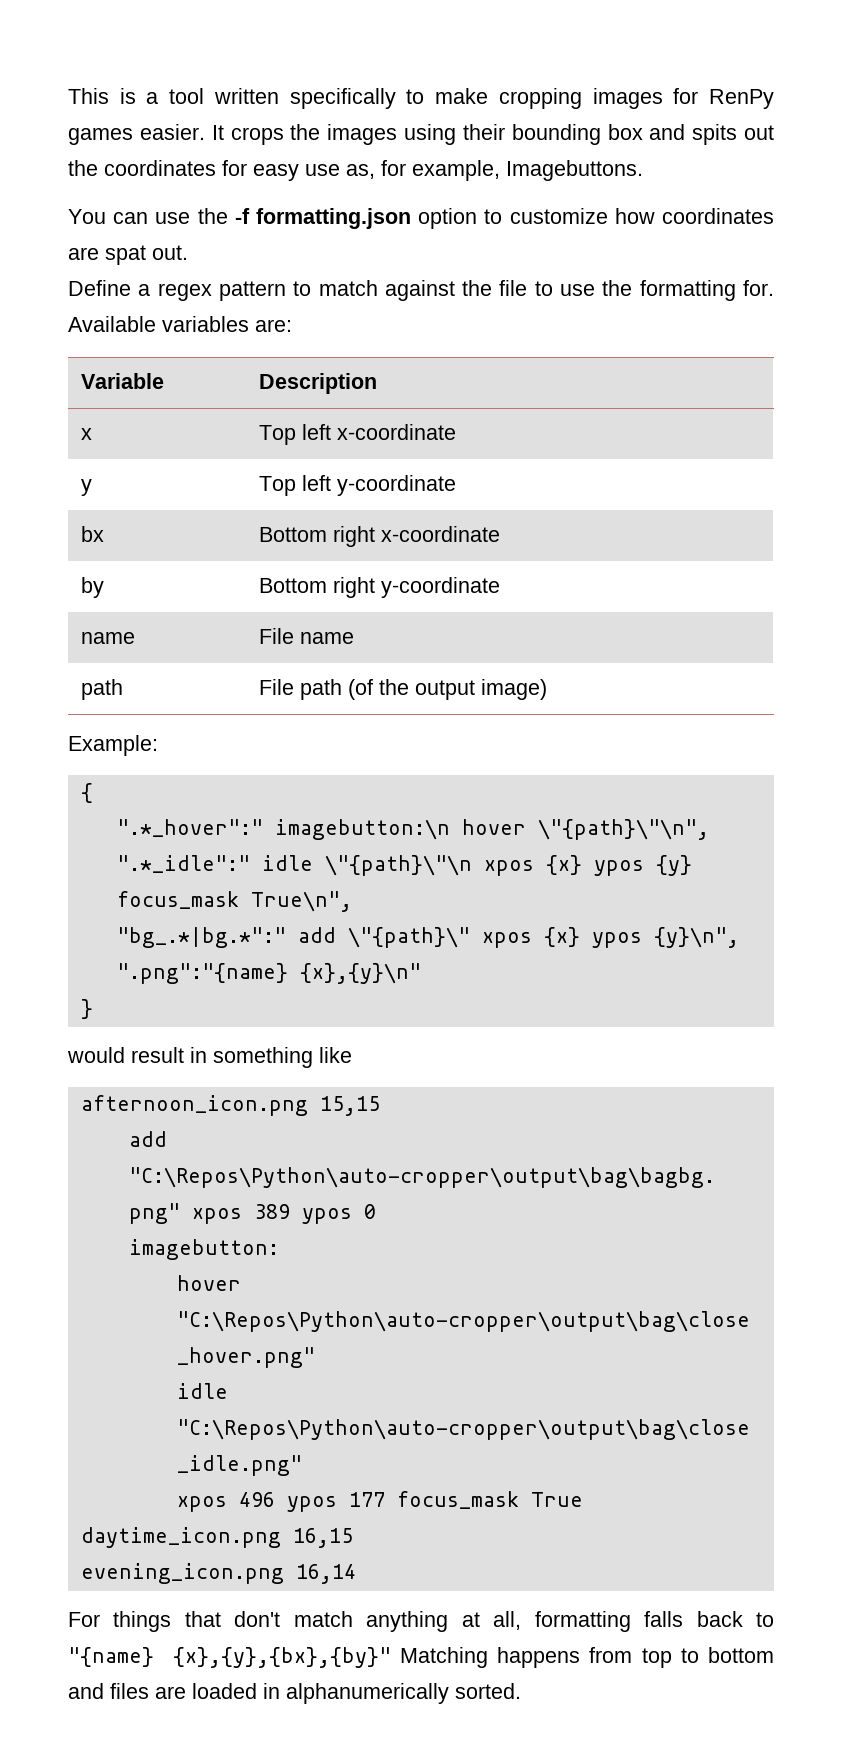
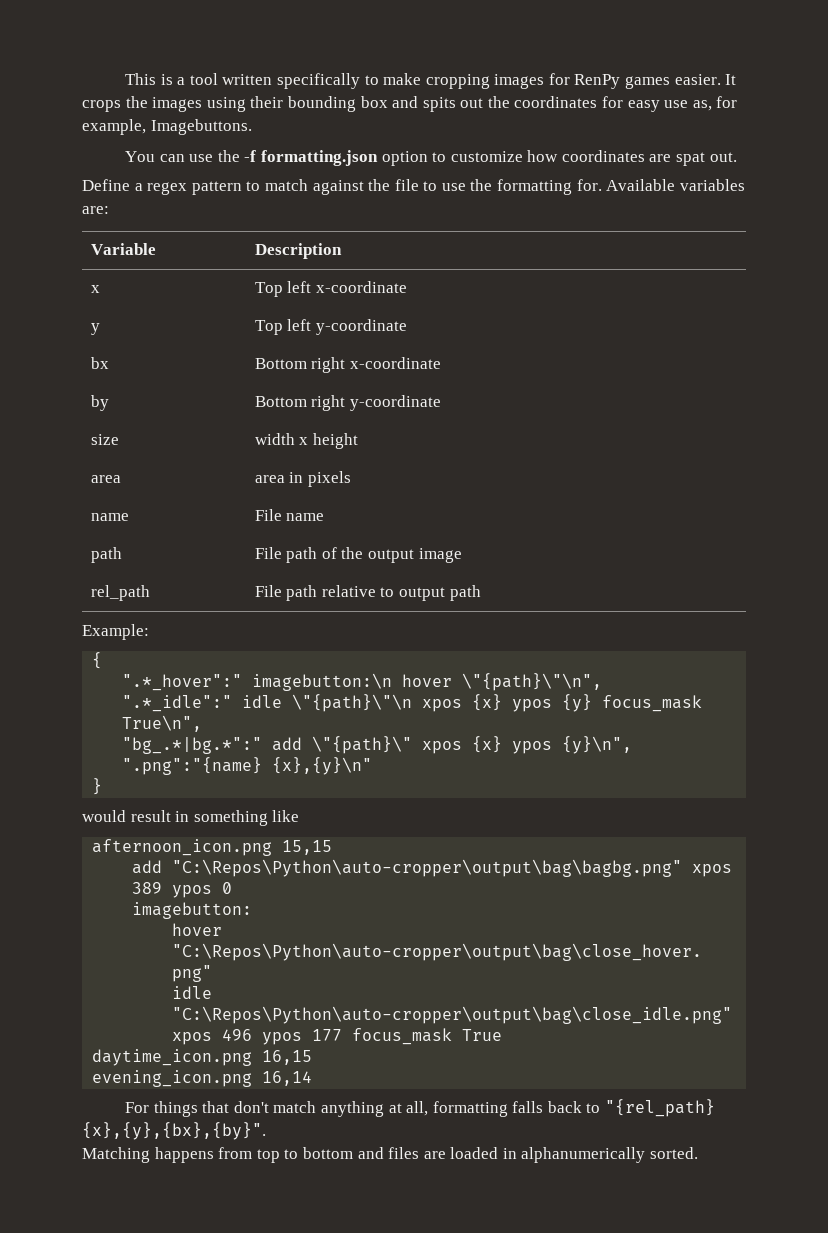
+ size | width x height
+ area | area in pixels
- path | File path (of the output image)
+ path | File path of the output image
+ rel_path | File path relative to output path
- For things that don't match anything at all, formatting falls back to "{name} {x},{y},{bx},{by}" Matching happens from top to bottom and files are loaded in alphanumerically sorted.
+ For things that don't match anything at all, formatting falls back to "{rel_path} {x},{y},{bx},{by}".
+ Matching happens from top to bottom and files are loaded in alphanumerically sorted.

